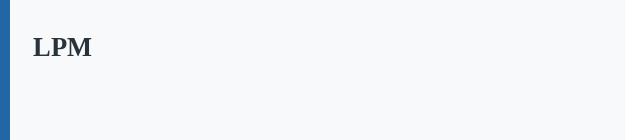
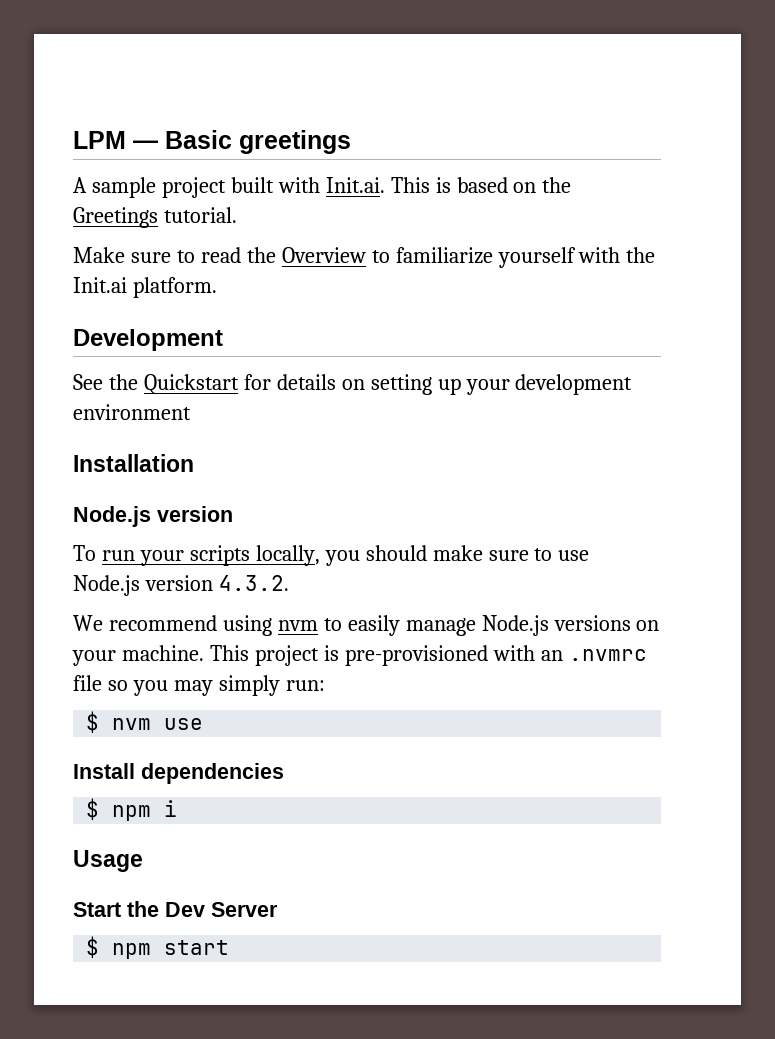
- LPM
+ LPM — Basic greetings
+ A sample project built with Init.ai. This is based on the Greetings tutorial.
+ Make sure to read the Overview to familiarize yourself with the Init.ai platform.
+ Development
+ See the Quickstart for details on setting up your development environment
+ Installation
+ Node.js version
+ To run your scripts locally, you should make sure to use Node.js version 4.3.2.
+ We recommend using nvm to easily manage Node.js versions on your machine. This project is pre-provisioned with an .nvmrc file so you may simply run:
+ $ nvm use
+ Install dependencies
+ $ npm i
+ Usage
+ Start the Dev Server
+ $ npm start

